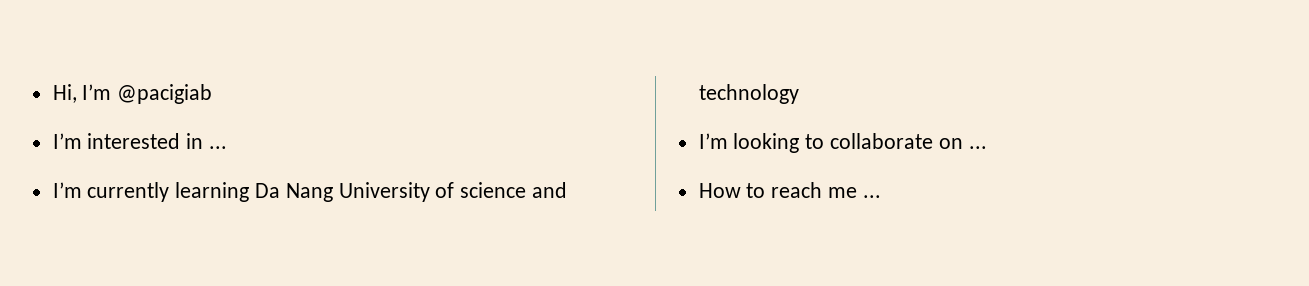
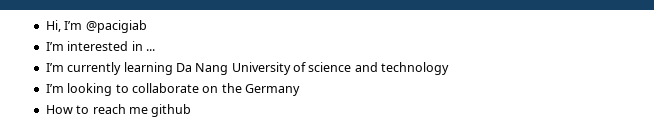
- I’m looking to collaborate on ...
+ I’m looking to collaborate on the Germany
- How to reach me ...
+ How to reach me github

